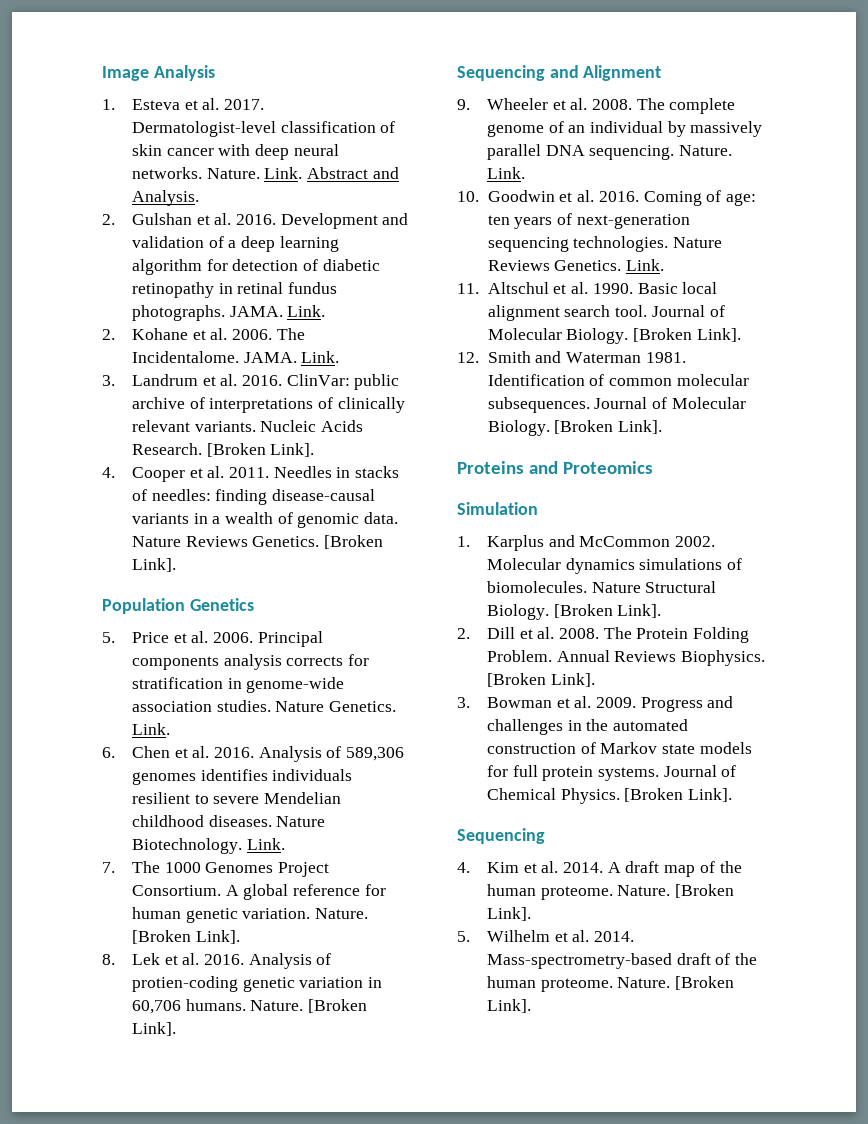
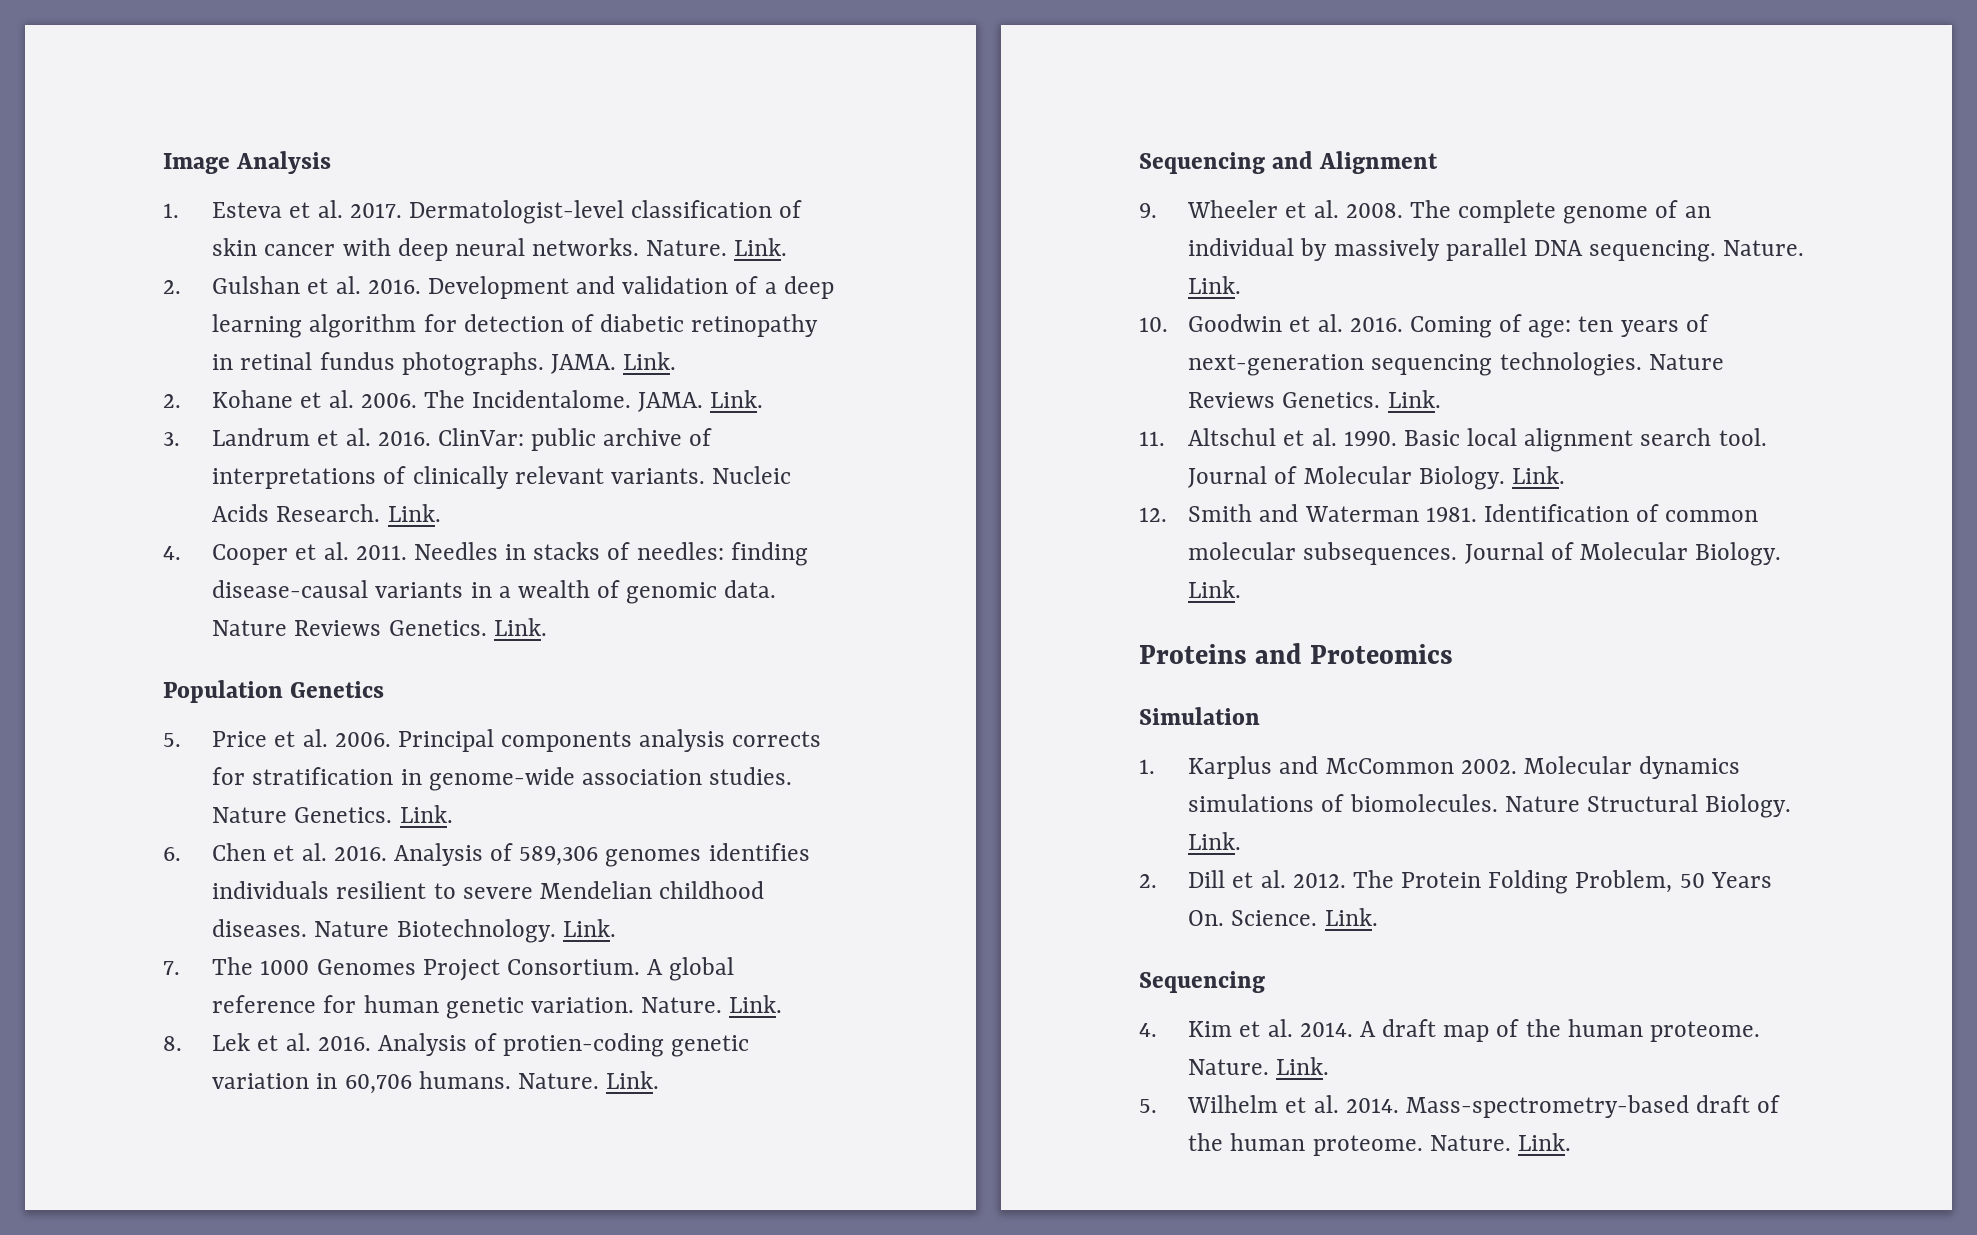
- Abstract and Analysis.
- Nucleic Acids Research. [Broken Link].
+ Nucleic Acids Research. Link.
- Needles in stacks of needles: finding disease-causal variants in a wealth of genomic data. Nature Reviews Genetics. [Broken Link].
+ Needles in stacks of needles: finding disease-causal variants in a wealth of genomic data. Nature Reviews Genetics. Link.
- A global reference for human genetic variation. Nature. [Broken Link].
+ A global reference for human genetic variation. Nature. Link.
- Analysis of protien-coding genetic variation in 60,706 humans. Nature. [Broken Link].
+ Analysis of protien-coding genetic variation in 60,706 humans. Nature. Link.
- Basic local alignment search tool. Journal of Molecular Biology. [Broken Link].
+ Basic local alignment search tool. Journal of Molecular Biology. Link.
- Identification of common molecular subsequences. Journal of Molecular Biology. [Broken Link].
+ Identification of common molecular subsequences. Journal of Molecular Biology. Link.
- Nature Structural Biology. [Broken Link].
+ Nature Structural Biology. Link.
- 2. Dill et al. 2008.
+ 2. Dill et al. 2012.
- The Protein Folding Problem. Annual Reviews Biophysics. [Broken Link].
- 3. Bowman et al. 2009. Progress and challenges in the automated construction of Markov state models for full protein systems. Journal of Chemical Physics. [Broken Link].
+ The Protein Folding Problem, 50 Years On. Science. Link.
- A draft map of the human proteome. Nature. [Broken Link].
+ A draft map of the human proteome. Nature. Link.
- Mass-spectrometry-based draft of the human proteome. Nature. [Broken Link].
+ Mass-spectrometry-based draft of the human proteome. Nature. Link.

